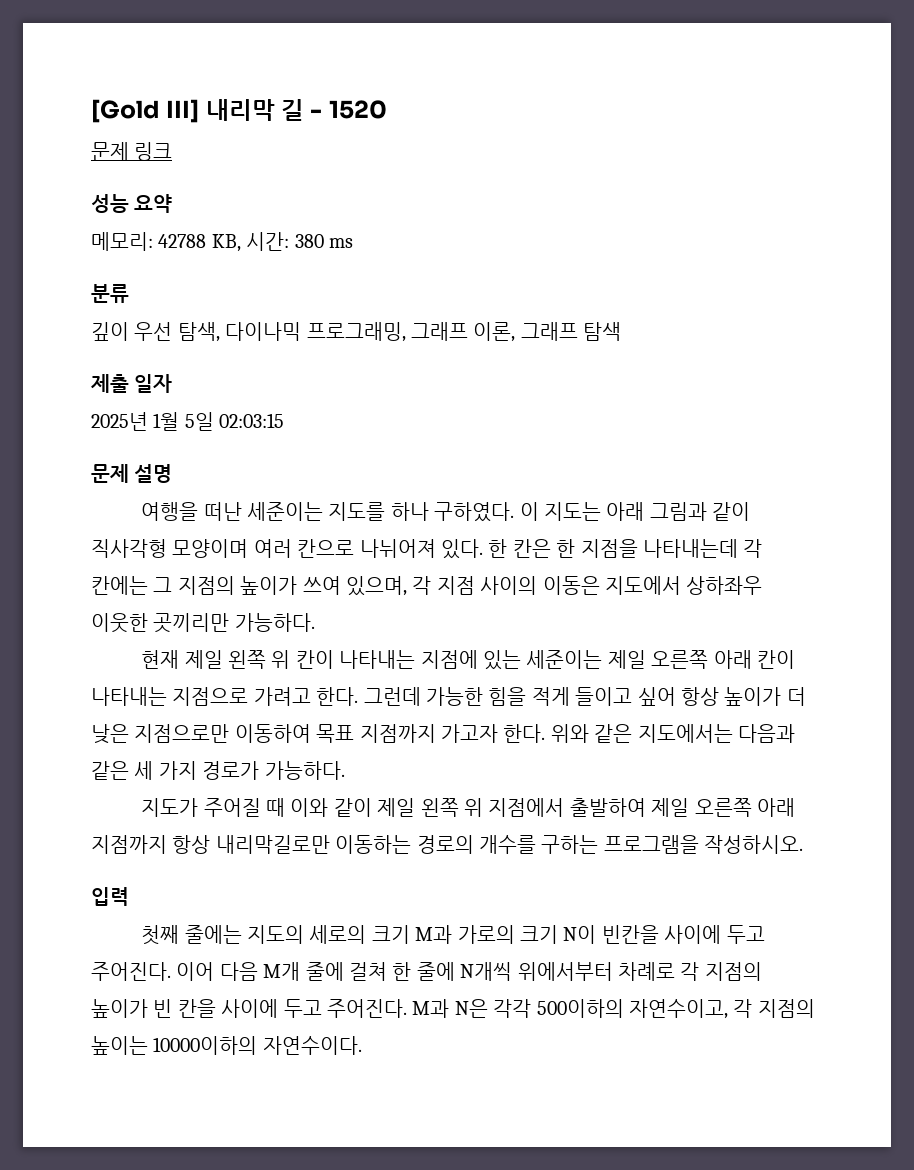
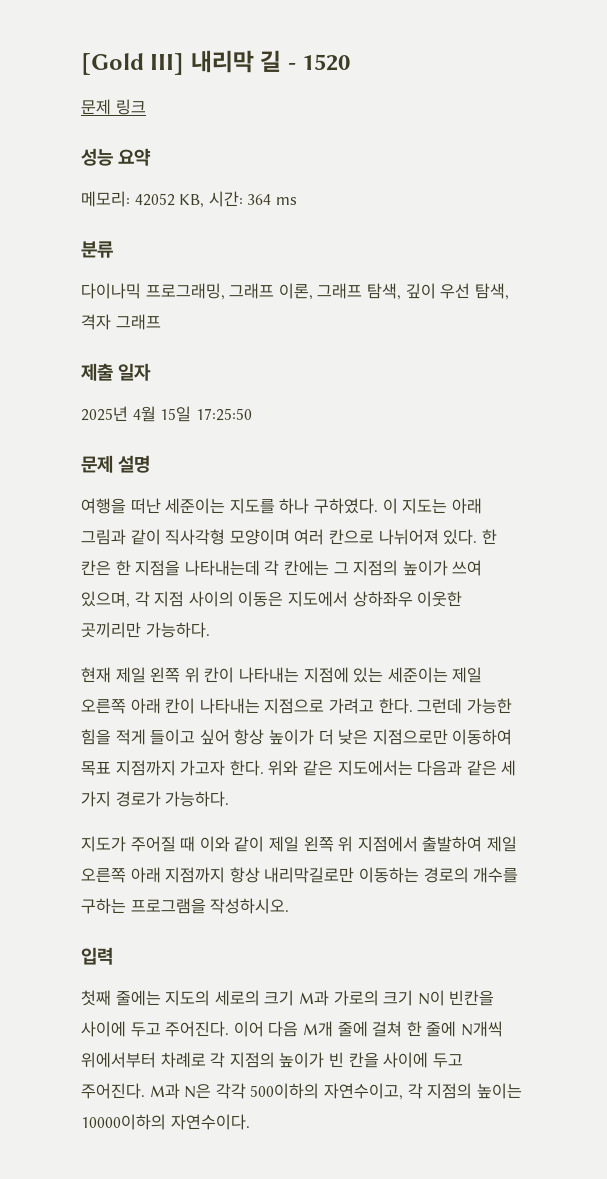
- 메모리: 42788 KB, 시간: 380 ms
+ 메모리: 42052 KB, 시간: 364 ms
- 깊이 우선 탐색, 다이나믹 프로그래밍, 그래프 이론, 그래프 탐색
+ 다이나믹 프로그래밍, 그래프 이론, 그래프 탐색, 깊이 우선 탐색, 격자 그래프
- 2025년 1월 5일 02:03:15
+ 2025년 4월 15일 17:25:50

